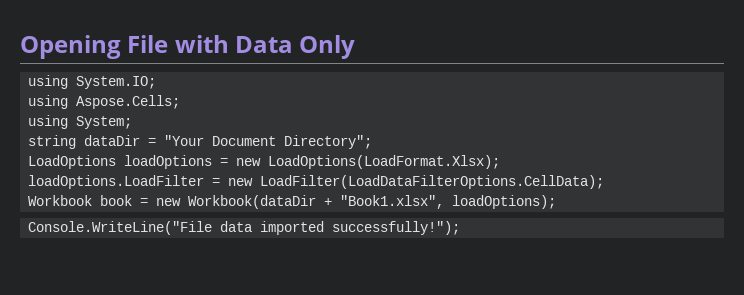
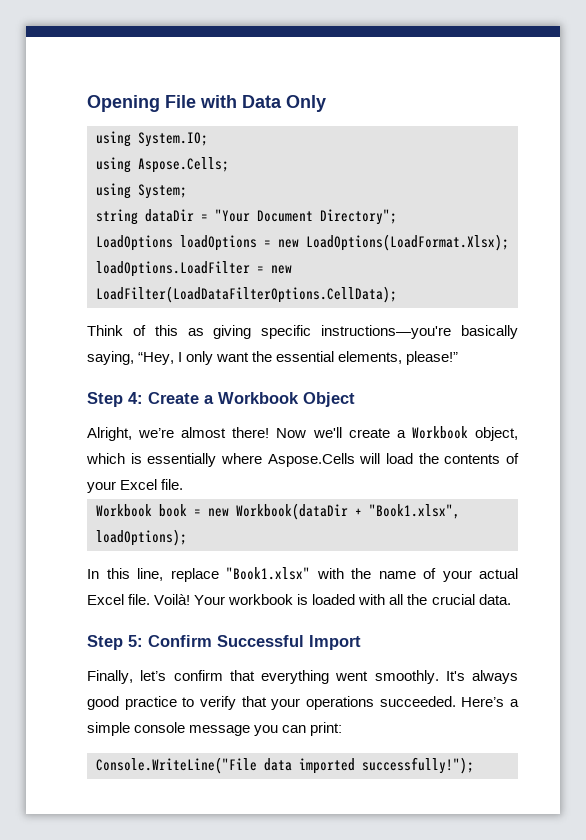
+ Think of this as giving specific instructions—you're basically saying, “Hey, I only want the essential elements, please!”
+ Step 4: Create a Workbook Object
+ Alright, we’re almost there! Now we'll create a Workbook object, which is essentially where Aspose.Cells will load the contents of your Excel file.
+ In this line, replace "Book1.xlsx" with the name of your actual Excel file. Voilà! Your workbook is loaded with all the crucial data.
+ Step 5: Confirm Successful Import
+ Finally, let’s confirm that everything went smoothly. It's always good practice to verify that your operations succeeded. Here’s a simple console message you can print:

